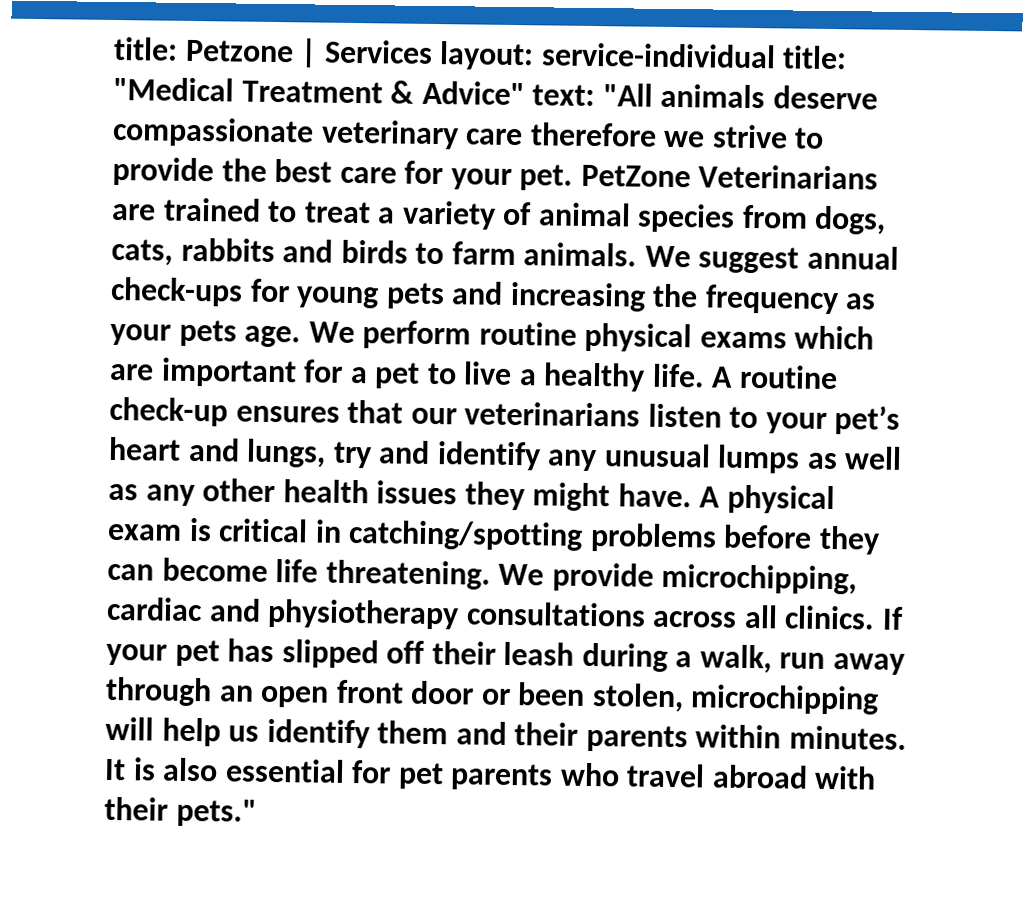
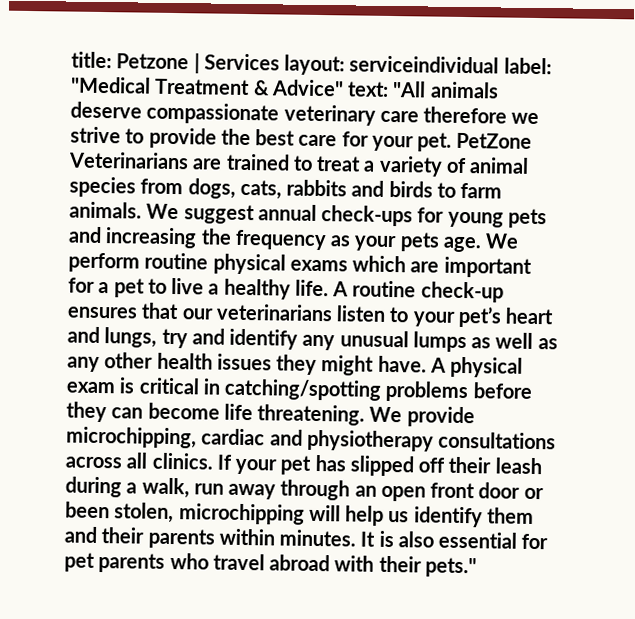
- title: Petzone | Services layout: service-individual title: "Medical Treatment & Advice" text: "All animals deserve compassionate veterinary care therefore we strive to provide the best care for your pet.
+ title: Petzone | Services layout: serviceindividual label: "Medical Treatment & Advice" text: "All animals deserve compassionate veterinary care therefore we strive to provide the best care for your pet.

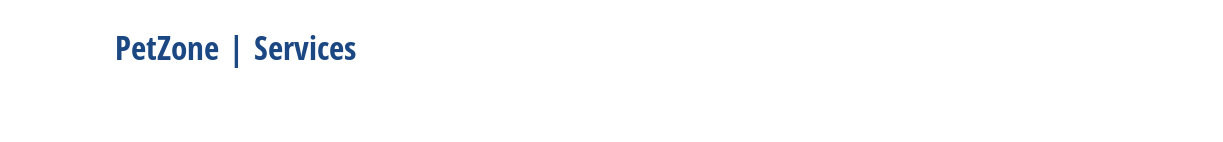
- title: Petzone | Services layout: serviceindividual label: "Medical Treatment & Advice" text: "All animals deserve compassionate veterinary care therefore we strive to provide the best care for your pet. PetZone Veterinarians are trained to treat a variety of animal species from dogs, cats, rabbits and birds to farm animals. We suggest annual check-ups for young pets and increasing the frequency as your pets age. We perform routine physical exams which are important for a pet to live a healthy life. A routine check-up ensures that our veterinarians listen to your pet’s heart and lungs, try and identify any unusual lumps as well as any other health issues they might have. A physical exam is critical in catching/spotting problems before they can become life threatening. We provide microchipping, cardiac and physiotherapy consultations across all clinics. If your pet has slipped off their leash during a walk, run away through an open front door or been stolen, microchipping will help us identify them and their parents within minutes. It is also essential for pet parents who travel abroad with their pets."
+ PetZone | Services

